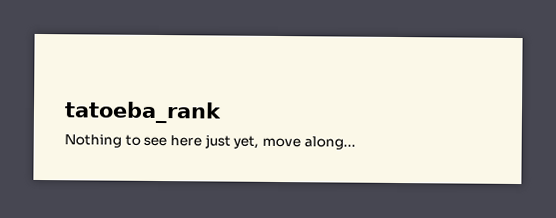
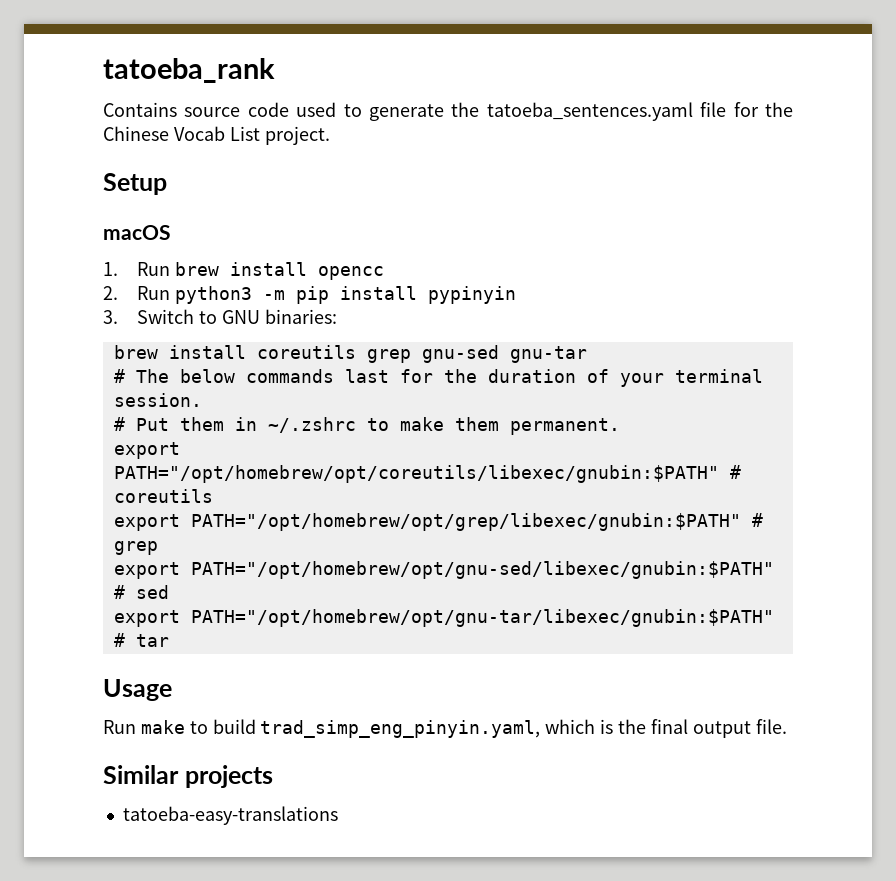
- Nothing to see here just yet, move along...
+ Contains source code used to generate the tatoeba_sentences.yaml file for the Chinese Vocab List project.
+ Setup
+ macOS
+ 1. Run brew install opencc
+ 2. Run python3 -m pip install pypinyin
+ 3. Switch to GNU binaries:
+ brew install coreutils grep gnu-sed gnu-tar
+ # The below commands last for the duration of your terminal session.
+ # Put them in ~/.zshrc to make them permanent.
+ export PATH="/opt/homebrew/opt/coreutils/libexec/gnubin:$PATH" # coreutils
+ export PATH="/opt/homebrew/opt/grep/libexec/gnubin:$PATH" # grep
+ export PATH="/opt/homebrew/opt/gnu-sed/libexec/gnubin:$PATH" # sed
+ export PATH="/opt/homebrew/opt/gnu-tar/libexec/gnubin:$PATH" # tar
+ Usage
+ Run make to build trad_simp_eng_pinyin.yaml, which is the final output file.
+ Similar projects
+ tatoeba-easy-translations

